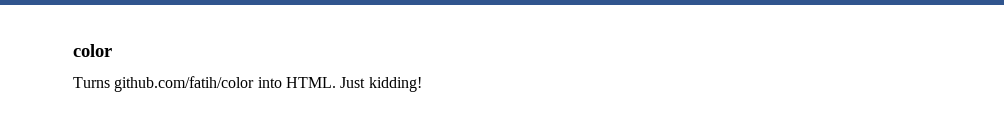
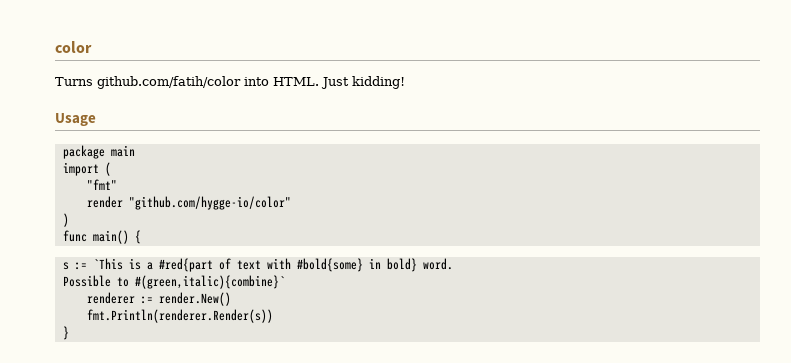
+ Usage
+ package main
+ import (
+ "fmt"
+ render "github.com/hygge-io/color"
+ )
+ func main() {
+ s := `This is a #red{part of text with #bold{some} in bold} word.
+ Possible to #(green,italic){combine}`
+ renderer := render.New()
+ fmt.Println(renderer.Render(s))
+ }

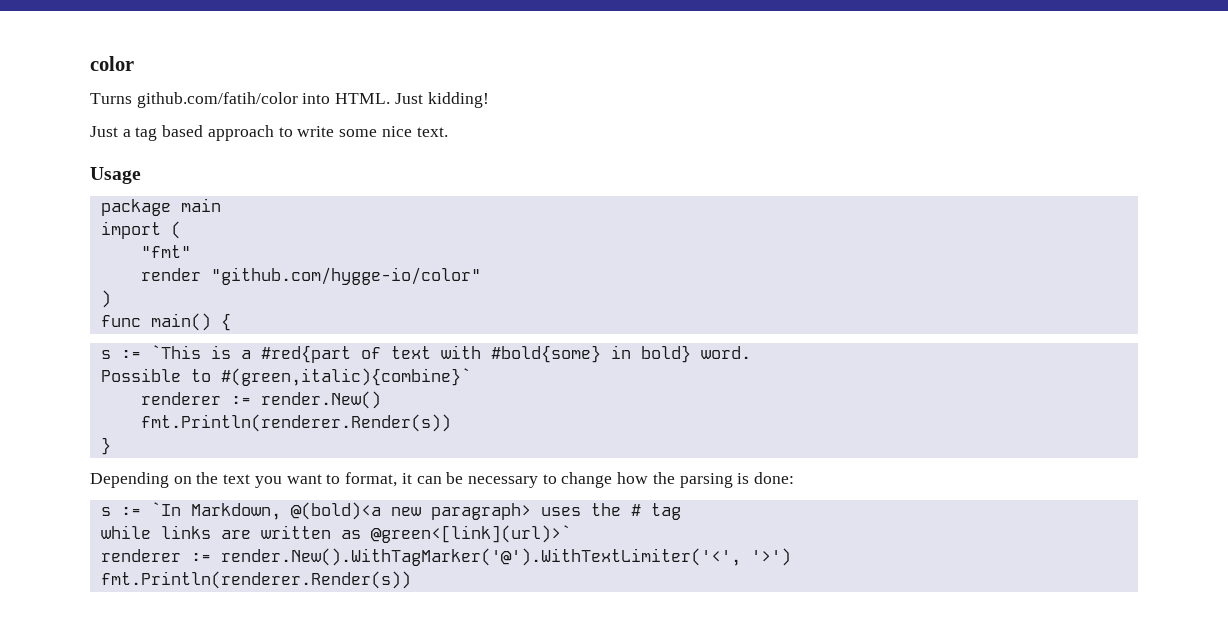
+ Just a tag based approach to write some nice text.
+ Depending on the text you want to format, it can be necessary to change how the parsing is done:
+ s := `In Markdown, @(bold)<a new paragraph> uses the # tag
+ while links are written as @green<[link](url)>`
+ renderer := render.New().WithTagMarker('@').WithTextLimiter('<', '>')
+ fmt.Println(renderer.Render(s))

